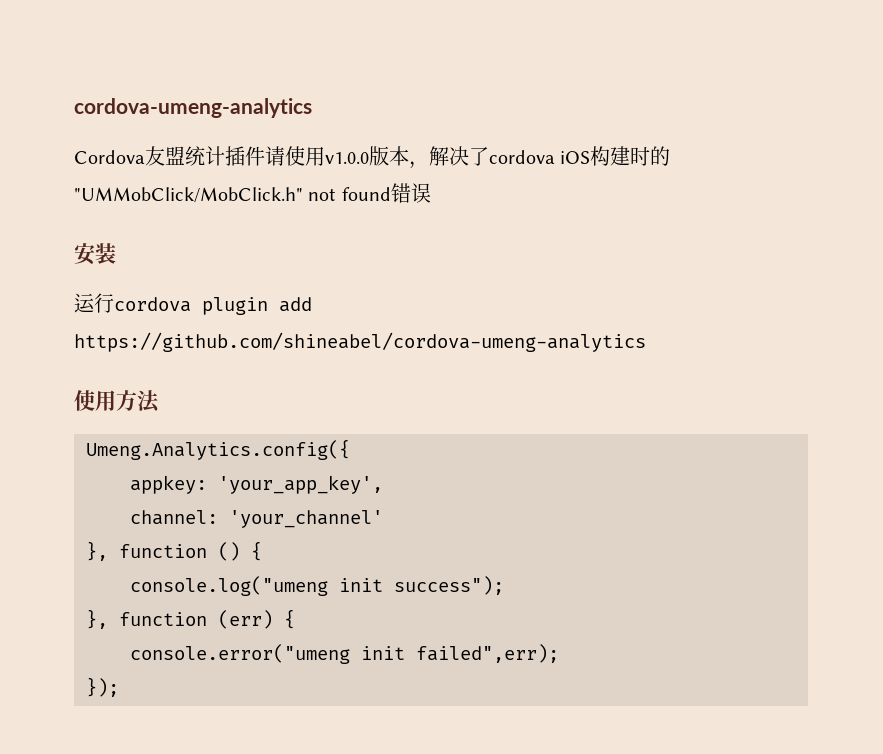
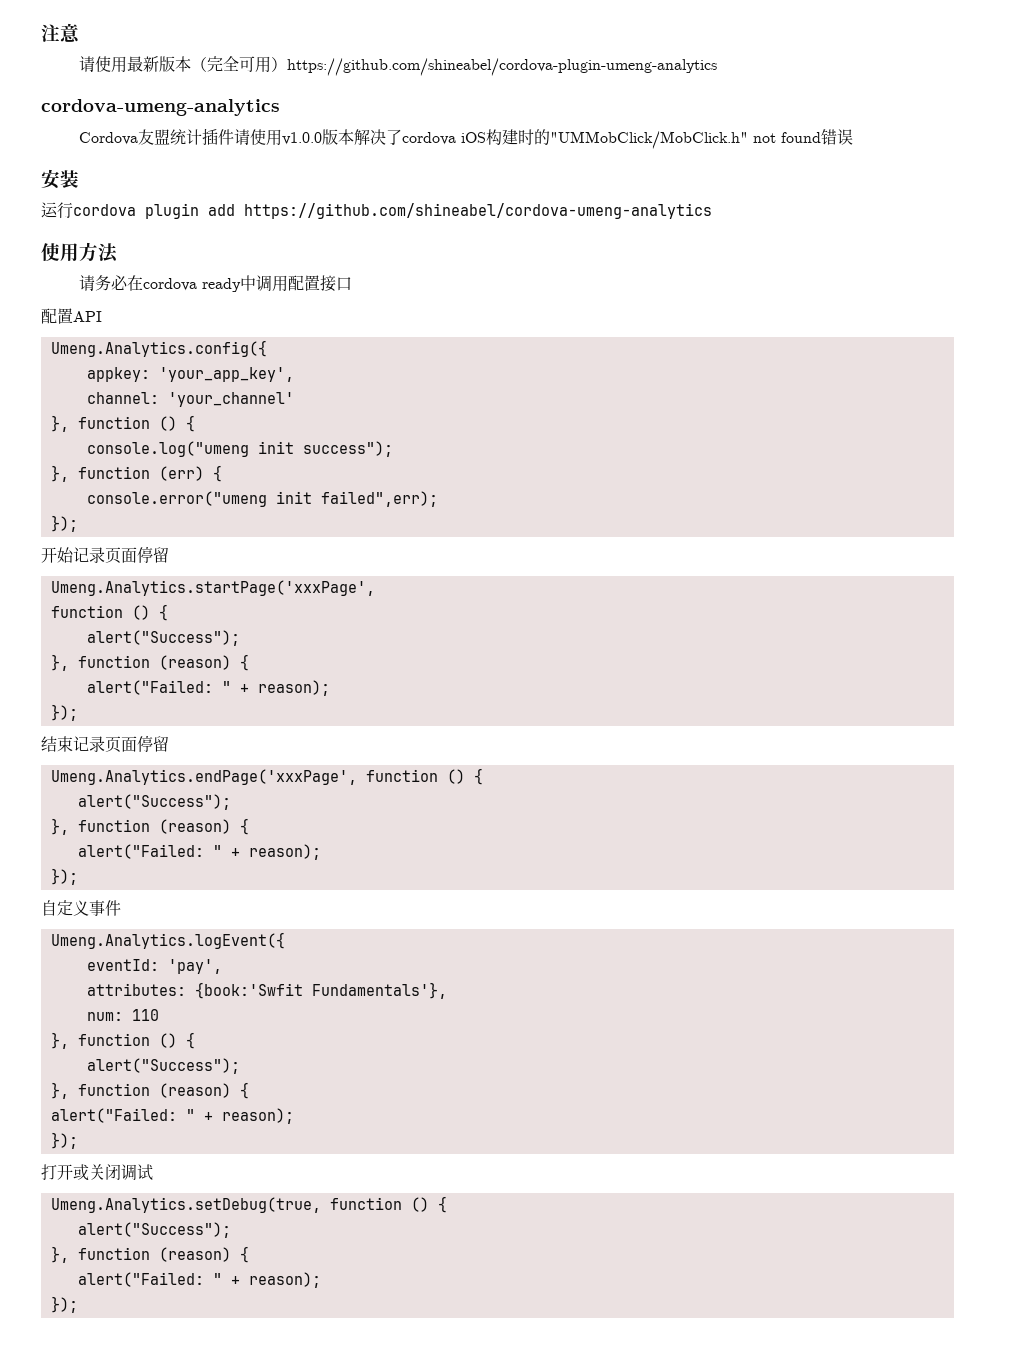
+ 注意
+ 请使用最新版本（完全可用）https://github.com/shineabel/cordova-plugin-umeng-analytics
- Cordova友盟统计插件请使用v1.0.0版本，解决了cordova iOS构建时的"UMMobClick/MobClick.h" not found错误
+ Cordova友盟统计插件请使用v1.0.0版本解决了cordova iOS构建时的"UMMobClick/MobClick.h" not found错误
+ 请务必在cordova ready中调用配置接口
+ 配置API
+ 开始记录页面停留
+ Umeng.Analytics.startPage('xxxPage',
+ function () {
+ alert("Success");
+ }, function (reason) {
+ alert("Failed: " + reason);
+ });
+ 结束记录页面停留
+ Umeng.Analytics.endPage('xxxPage', function () {
+ alert("Success");
+ }, function (reason) {
+ alert("Failed: " + reason);
+ });
+ 自定义事件
+ Umeng.Analytics.logEvent({
+ eventId: 'pay',
+ attributes: {book:'Swfit Fundamentals'},
+ num: 110
+ }, function () {
+ alert("Success");
+ }, function (reason) {
+ alert("Failed: " + reason);
+ });
+ 打开或关闭调试
+ Umeng.Analytics.setDebug(true, function () {
+ alert("Success");
+ }, function (reason) {
+ alert("Failed: " + reason);
+ });

